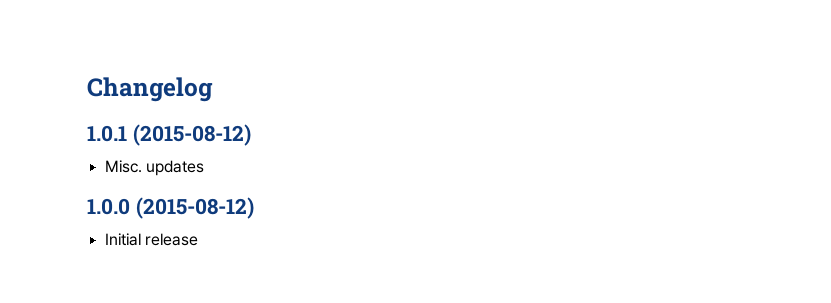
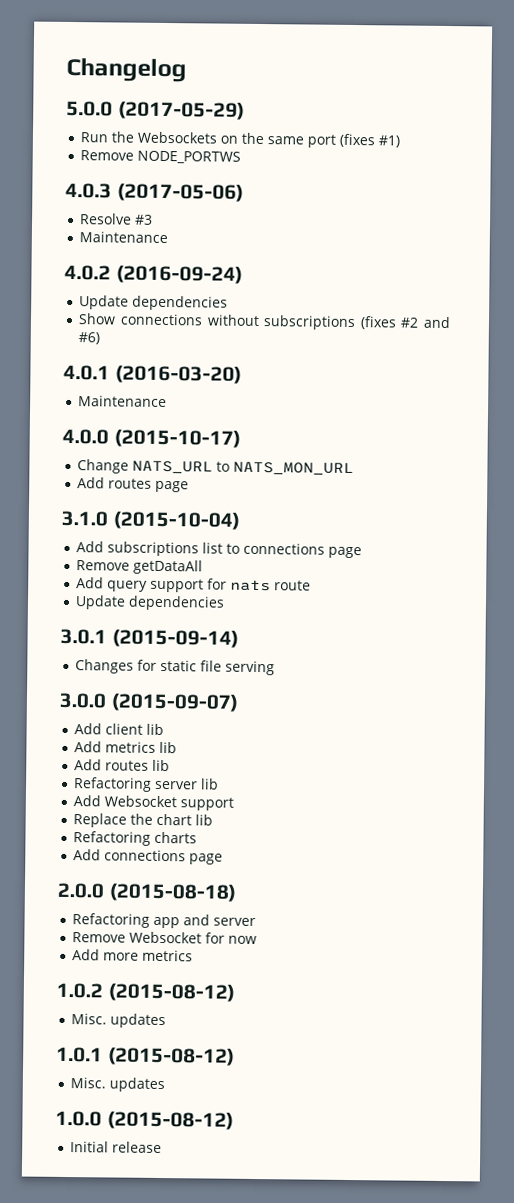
+ 5.0.0 (2017-05-29)
+ Run the Websockets on the same port (fixes #1)
+ Remove NODE_PORTWS
+ 4.0.3 (2017-05-06)
+ Resolve #3
+ Maintenance
+ 4.0.2 (2016-09-24)
+ Update dependencies
+ Show connections without subscriptions (fixes #2 and #6)
+ 4.0.1 (2016-03-20)
+ Maintenance
+ 4.0.0 (2015-10-17)
+ Change NATS_URL to NATS_MON_URL
+ Add routes page
+ 3.1.0 (2015-10-04)
+ Add subscriptions list to connections page
+ Remove getDataAll
+ Add query support for nats route
+ Update dependencies
+ 3.0.1 (2015-09-14)
+ Changes for static file serving
+ 3.0.0 (2015-09-07)
+ Add client lib
+ Add metrics lib
+ Add routes lib
+ Refactoring server lib
+ Add Websocket support
+ Replace the chart lib
+ Refactoring charts
+ Add connections page
+ 2.0.0 (2015-08-18)
+ Refactoring app and server
+ Remove Websocket for now
+ Add more metrics
+ 1.0.2 (2015-08-12)
+ Misc. updates

